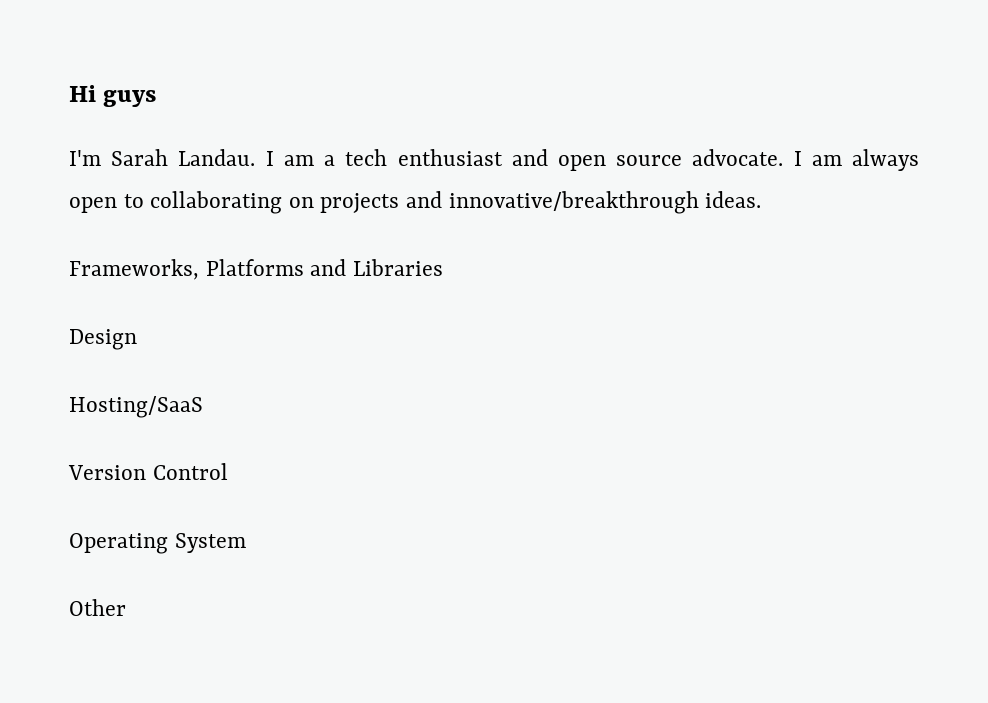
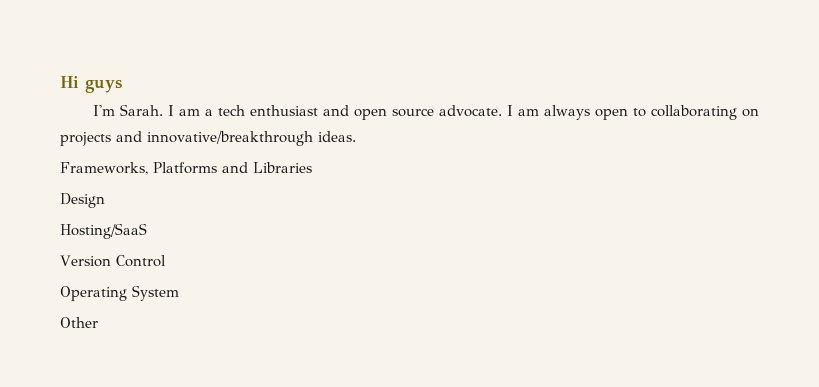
- I'm Sarah Landau.
+ I'm Sarah.

